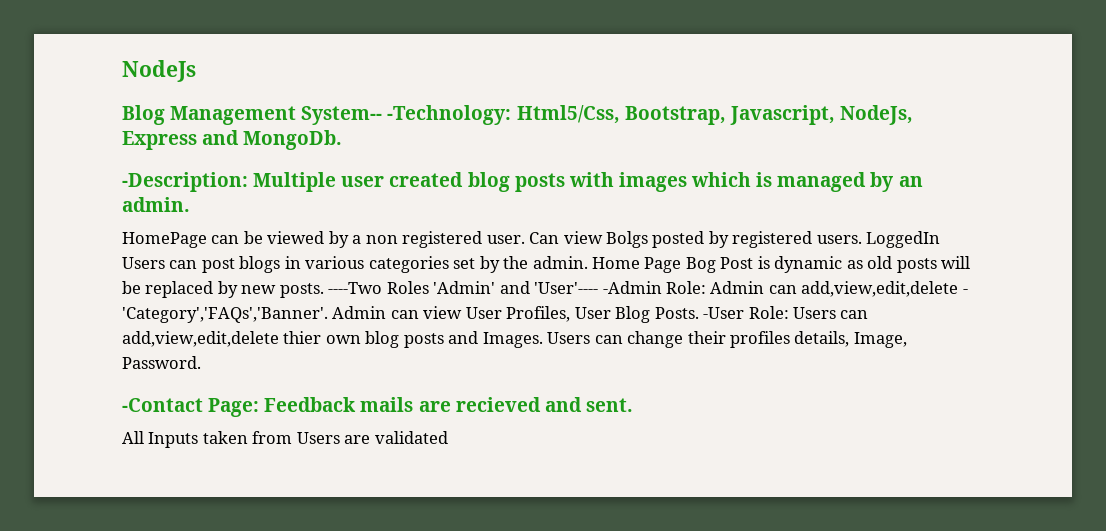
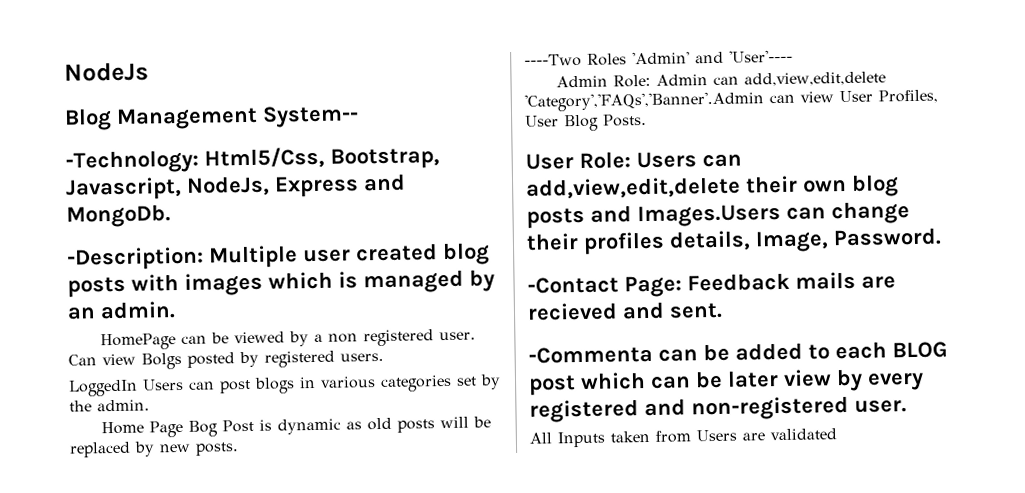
- Blog Management System-- -Technology: Html5/Css, Bootstrap, Javascript, NodeJs, Express and MongoDb.
+ Blog Management System--
+ -Technology: Html5/Css, Bootstrap, Javascript, NodeJs, Express and MongoDb.
- Can view Bolgs posted by registered users. LoggedIn Users can post blogs in various categories set by the admin. Home Page Bog Post is dynamic as old posts will be replaced by new posts. ----Two Roles 'Admin' and 'User'---- -Admin Role:
+ Can view Bolgs posted by registered users.
+ LoggedIn Users can post blogs in various categories set by the admin.
+ Home Page Bog Post is dynamic as old posts will be replaced by new posts.
+ ----Two Roles 'Admin' and 'User'----
+ Admin Role:
- Admin can add,view,edit,delete - 'Category','FAQs','Banner'. Admin can view User Profiles, User Blog Posts. -User Role:
+ Admin can add,view,edit,delete 'Category','FAQs','Banner'.Admin can view User Profiles, User Blog Posts.
+ User Role:
- Users can add,view,edit,delete thier own blog posts and Images. Users can change their profiles details, Image, Password.
+ Users can add,view,edit,delete their own blog posts and Images.Users can change their profiles details, Image, Password.
+ -Commenta can be added to each BLOG post which can be later view by every registered and non-registered user.

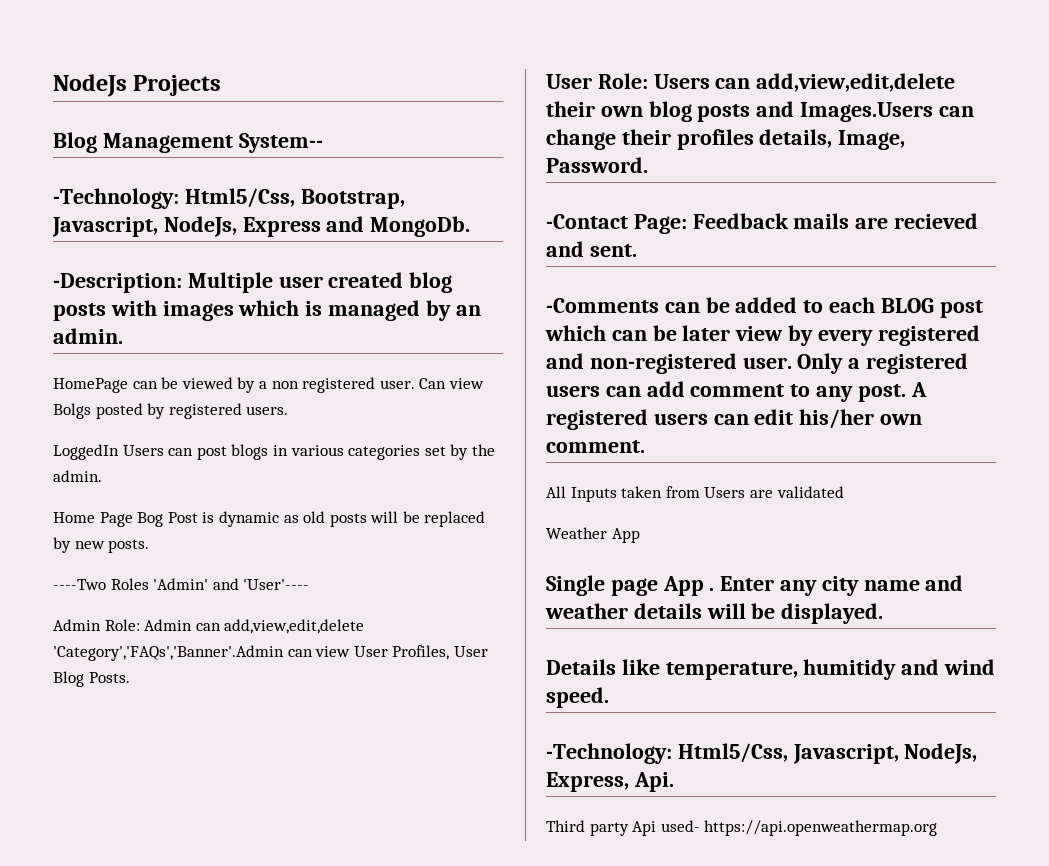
- NodeJs
+ NodeJs Projects
- -Commenta can be added to each BLOG post which can be later view by every registered and non-registered user.
+ -Comments can be added to each BLOG post which can be later view by every registered and non-registered user. Only a registered users can add comment to any post. A registered users can edit his/her own comment.
+ Weather App
+ Single page App . Enter any city name and weather details will be displayed.
+ Details like temperature, humitidy and wind speed.
+ -Technology: Html5/Css, Javascript, NodeJs, Express, Api.
+ Third party Api used- https://api.openweathermap.org

